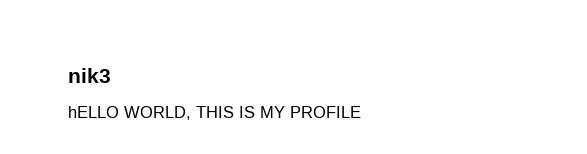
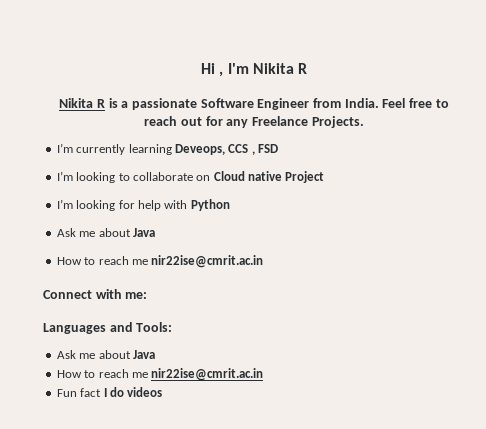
- nik3
- hELLO WORLD, THIS IS MY PROFILE
+ Hi , I'm Nikita R
+ Nikita R is a passionate Software Engineer from India. Feel free to reach out for any Freelance Projects.
+ I’m currently learning Deveops, CCS , FSD
+ I’m looking to collaborate on Cloud native Project
+ I’m looking for help with Python
+ Ask me about Java
+ How to reach me nir22ise@cmrit.ac.in
+ Connect with me:
+ Languages and Tools:
+ Ask me about Java
+ How to reach me nir22ise@cmrit.ac.in
+ Fun fact I do videos

